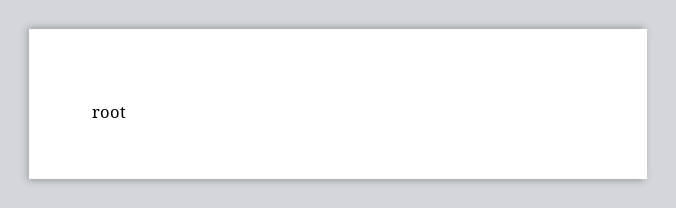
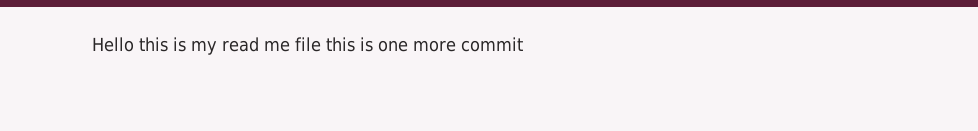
- root
+ Hello this is my read me file this is one more commit

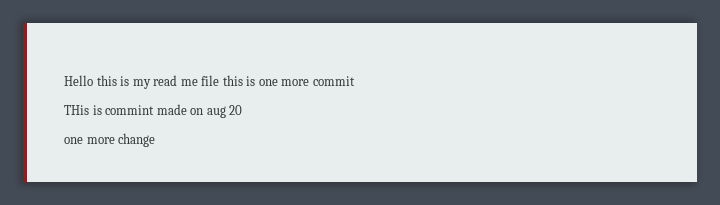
+ THis is commint made on aug 20
+ one more change

